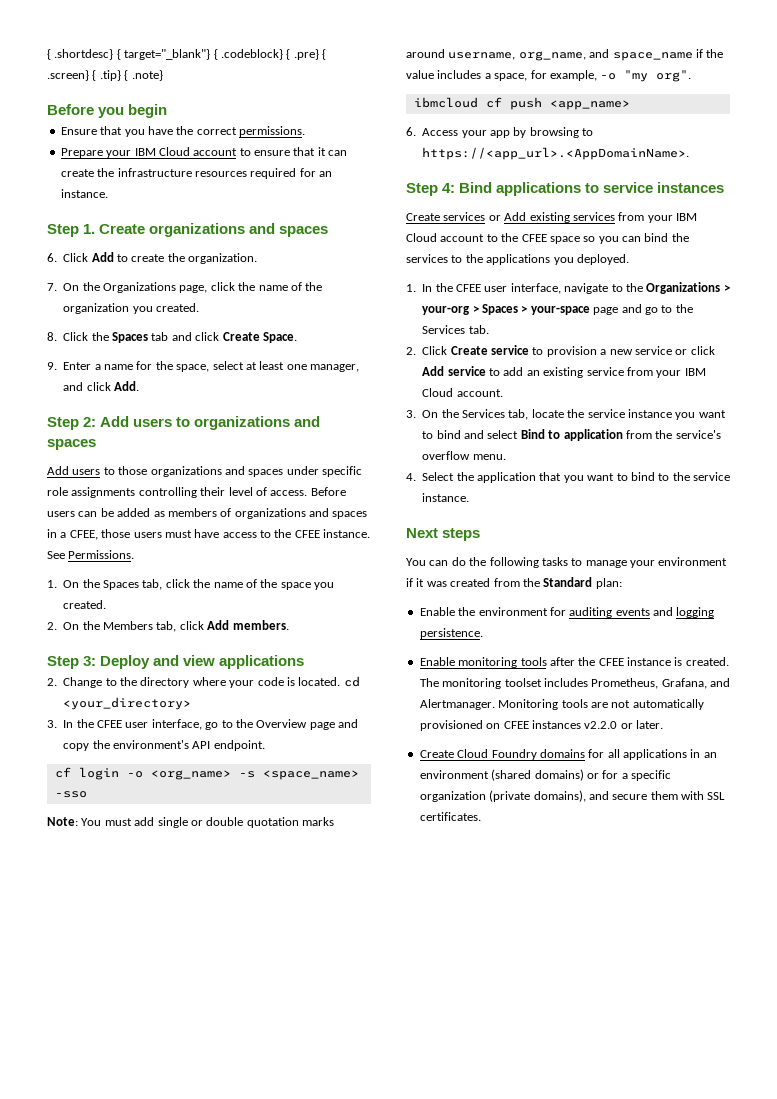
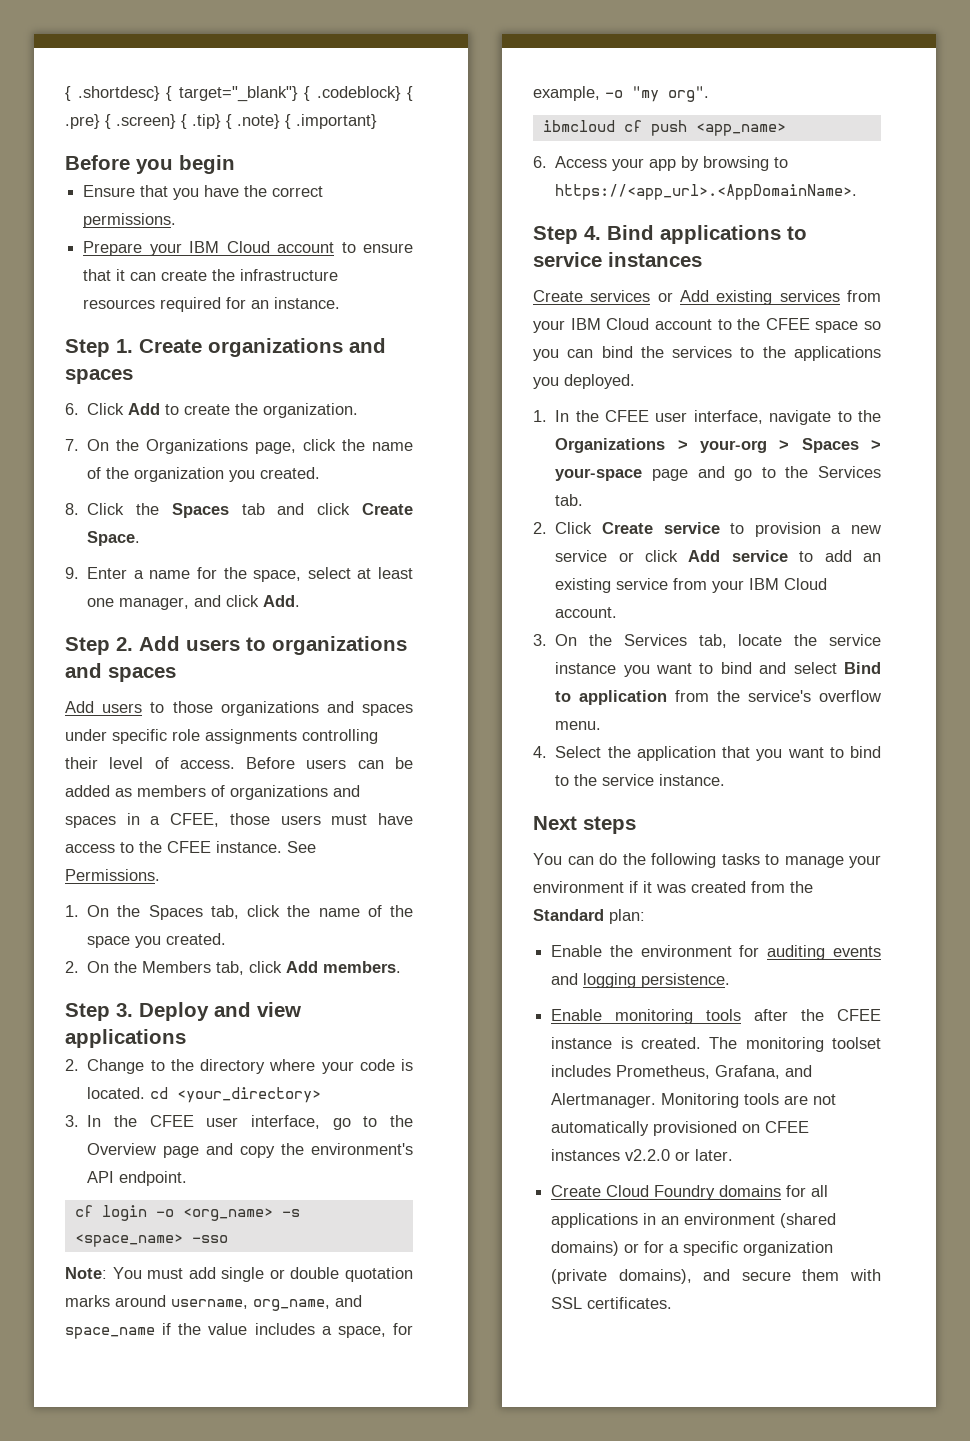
- { .shortdesc} { target="_blank"} { .codeblock} { .pre} { .screen} { .tip} { .note}
+ { .shortdesc} { target="_blank"} { .codeblock} { .pre} { .screen} { .tip} { .note} { .important}
- Step 2: Add users to organizations and spaces
+ Step 2. Add users to organizations and spaces
- Step 3: Deploy and view applications
+ Step 3. Deploy and view applications
- Step 4: Bind applications to service instances
+ Step 4. Bind applications to service instances

